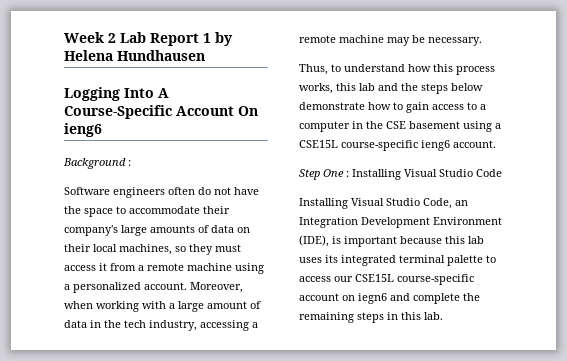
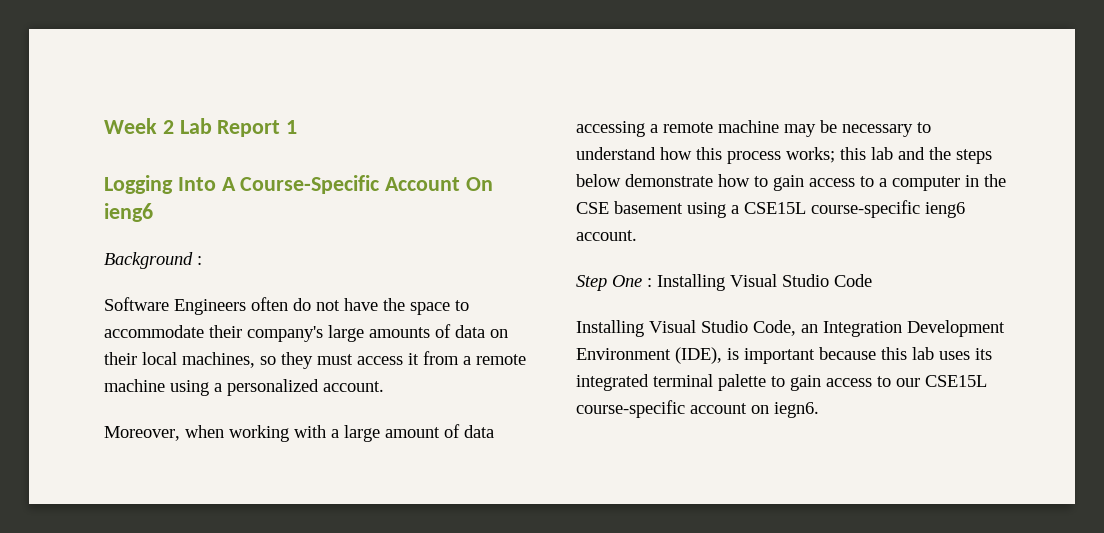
- Week 2 Lab Report 1 by Helena Hundhausen
+ Week 2 Lab Report 1
- Software engineers often do not have the space to accommodate their company's large amounts of data on their local machines, so they must access it from a remote machine using a personalized account. Moreover, when working with a large amount of data in the tech industry, accessing a remote machine may be necessary.
- Thus, to understand how this process works, this lab and the steps below demonstrate how to gain access to a computer in the CSE basement using a CSE15L course-specific ieng6 account.
+ Software Engineers often do not have the space to accommodate their company's large amounts of data on their local machines, so they must access it from a remote machine using a personalized account.
+ Moreover, when working with a large amount of data accessing a remote machine may be necessary to understand how this process works; this lab and the steps below demonstrate how to gain access to a computer in the CSE basement using a CSE15L course-specific ieng6 account.
- Installing Visual Studio Code, an Integration Development Environment (IDE), is important because this lab uses its integrated terminal palette to access our CSE15L course-specific account on iegn6 and complete the remaining steps in this lab.
+ Installing Visual Studio Code, an Integration Development Environment (IDE), is important because this lab uses its integrated terminal palette to gain access to our CSE15L course-specific account on iegn6.

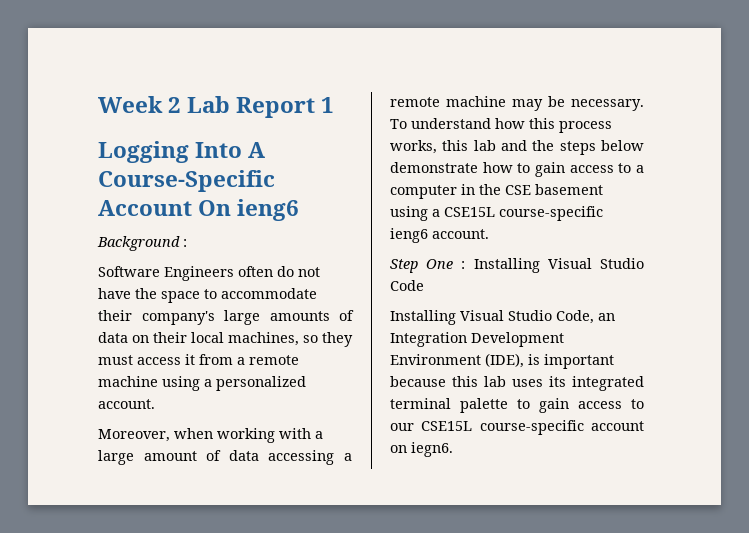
- Moreover, when working with a large amount of data accessing a remote machine may be necessary to understand how this process works; this lab and the steps below demonstrate how to gain access to a computer in the CSE basement using a CSE15L course-specific ieng6 account.
+ Moreover, when working with a large amount of data accessing a remote machine may be necessary. To understand how this process works, this lab and the steps below demonstrate how to gain access to a computer in the CSE basement using a CSE15L course-specific ieng6 account.

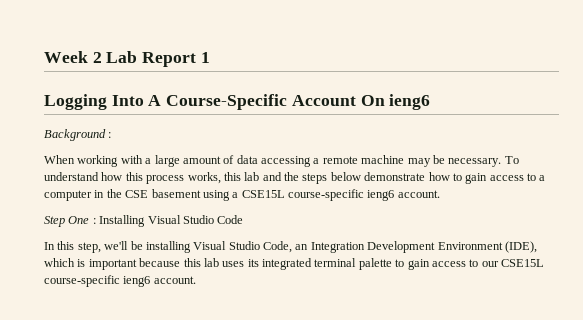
- Software Engineers often do not have the space to accommodate their company's large amounts of data on their local machines, so they must access it from a remote machine using a personalized account.
- Moreover, when working with a large amount of data accessing a remote machine may be necessary.
+ When working with a large amount of data accessing a remote machine may be necessary.
- Installing Visual Studio Code, an Integration Development Environment (IDE), is important because this lab uses its integrated terminal palette to gain access to our CSE15L course-specific account on iegn6.
+ In this step, we'll be installing Visual Studio Code, an Integration Development Environment (IDE), which is important because this lab uses its integrated terminal palette to gain access to our CSE15L course-specific ieng6 account.

